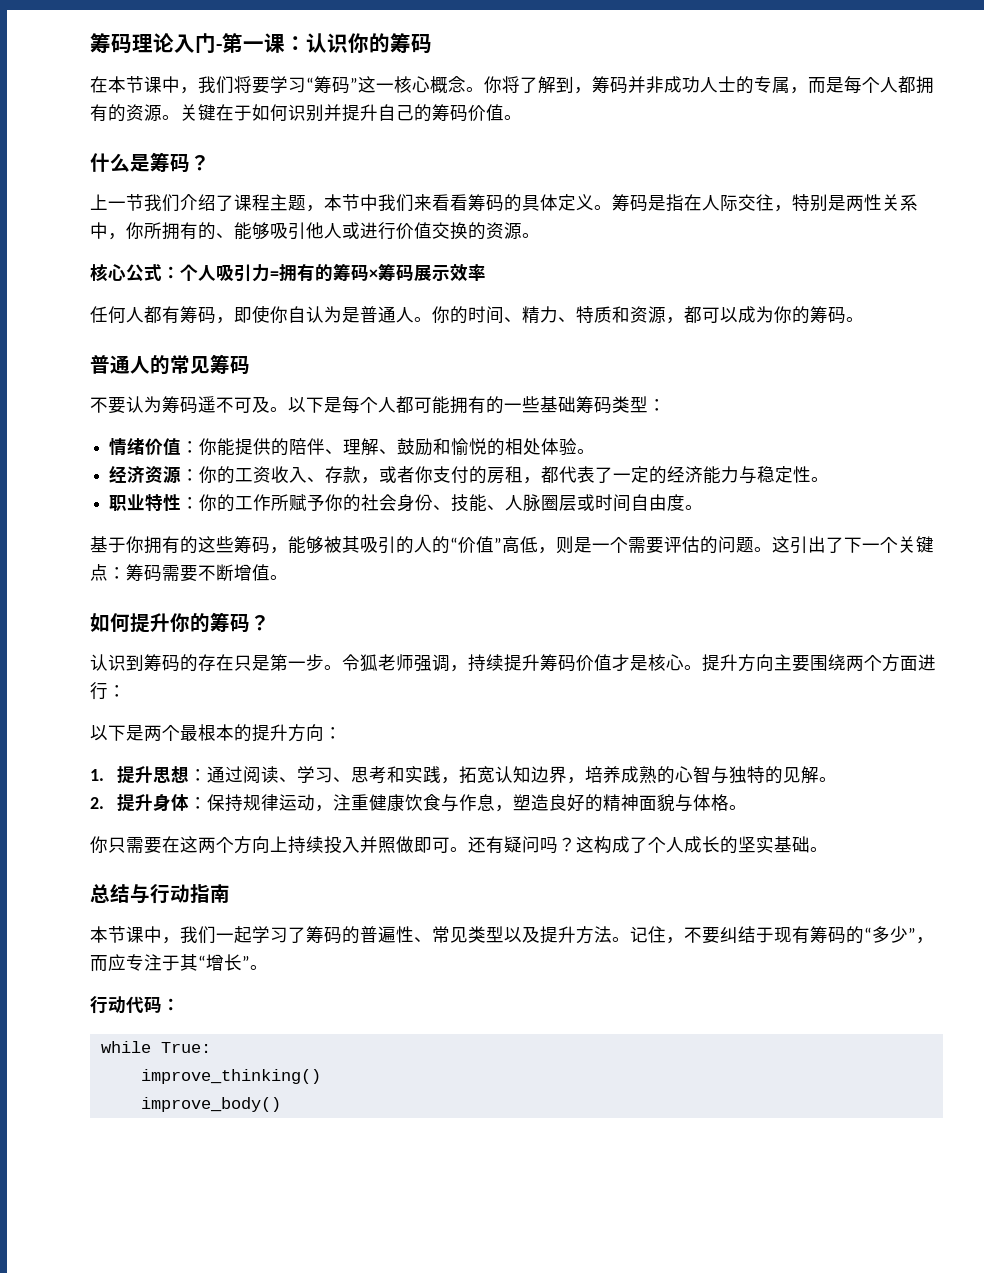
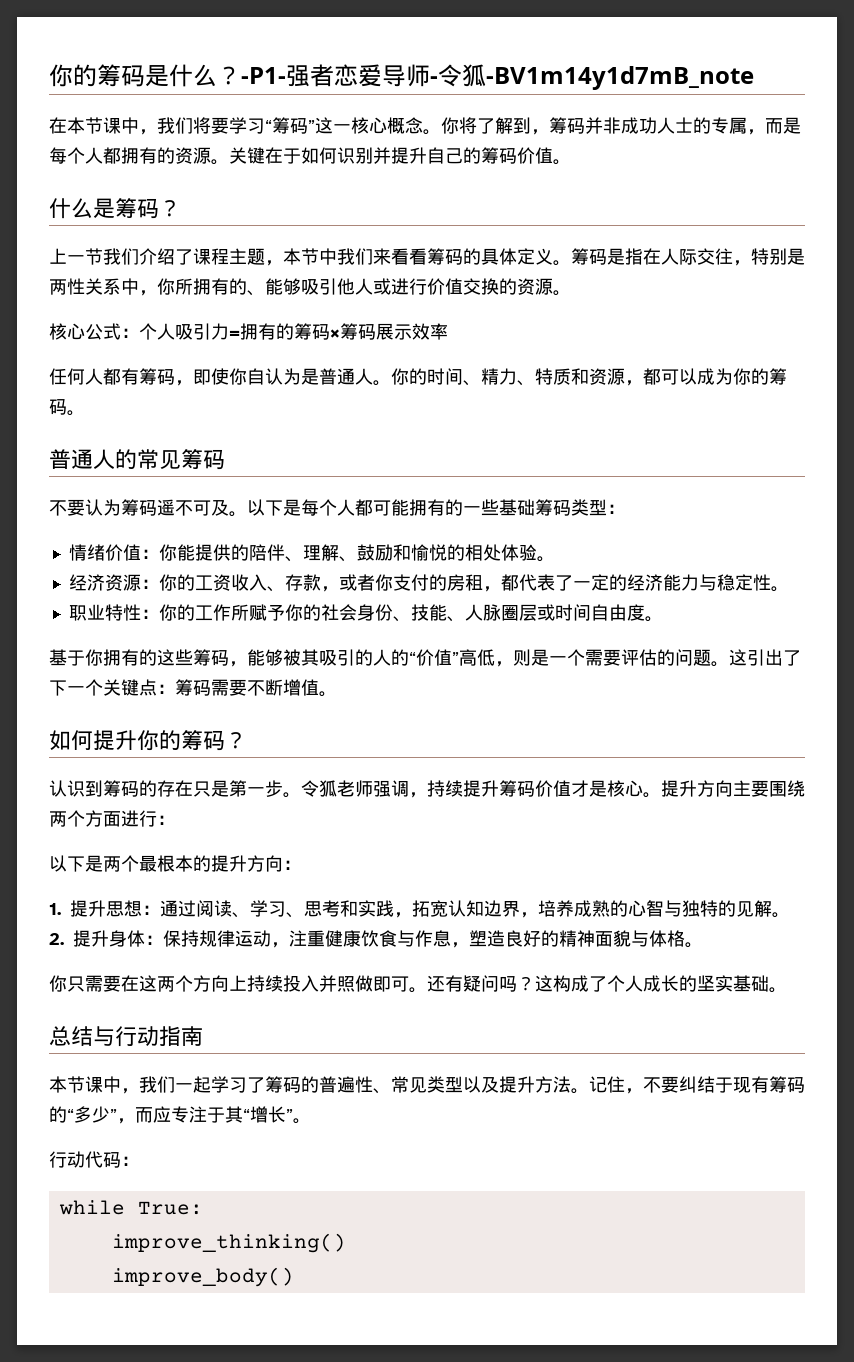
- 筹码理论入门-第一课：认识你的筹码
+ 你的筹码是什么？-P1-强者恋爱导师-令狐-BV1m14y1d7mB_note

